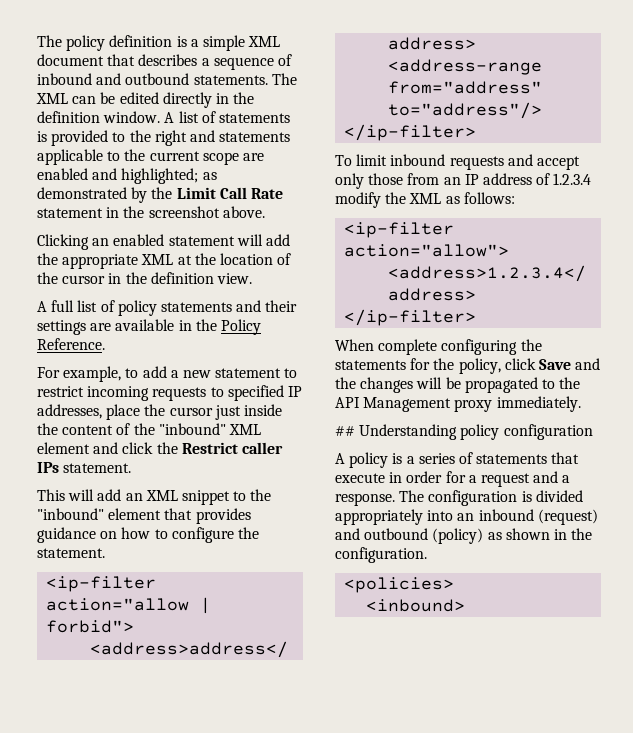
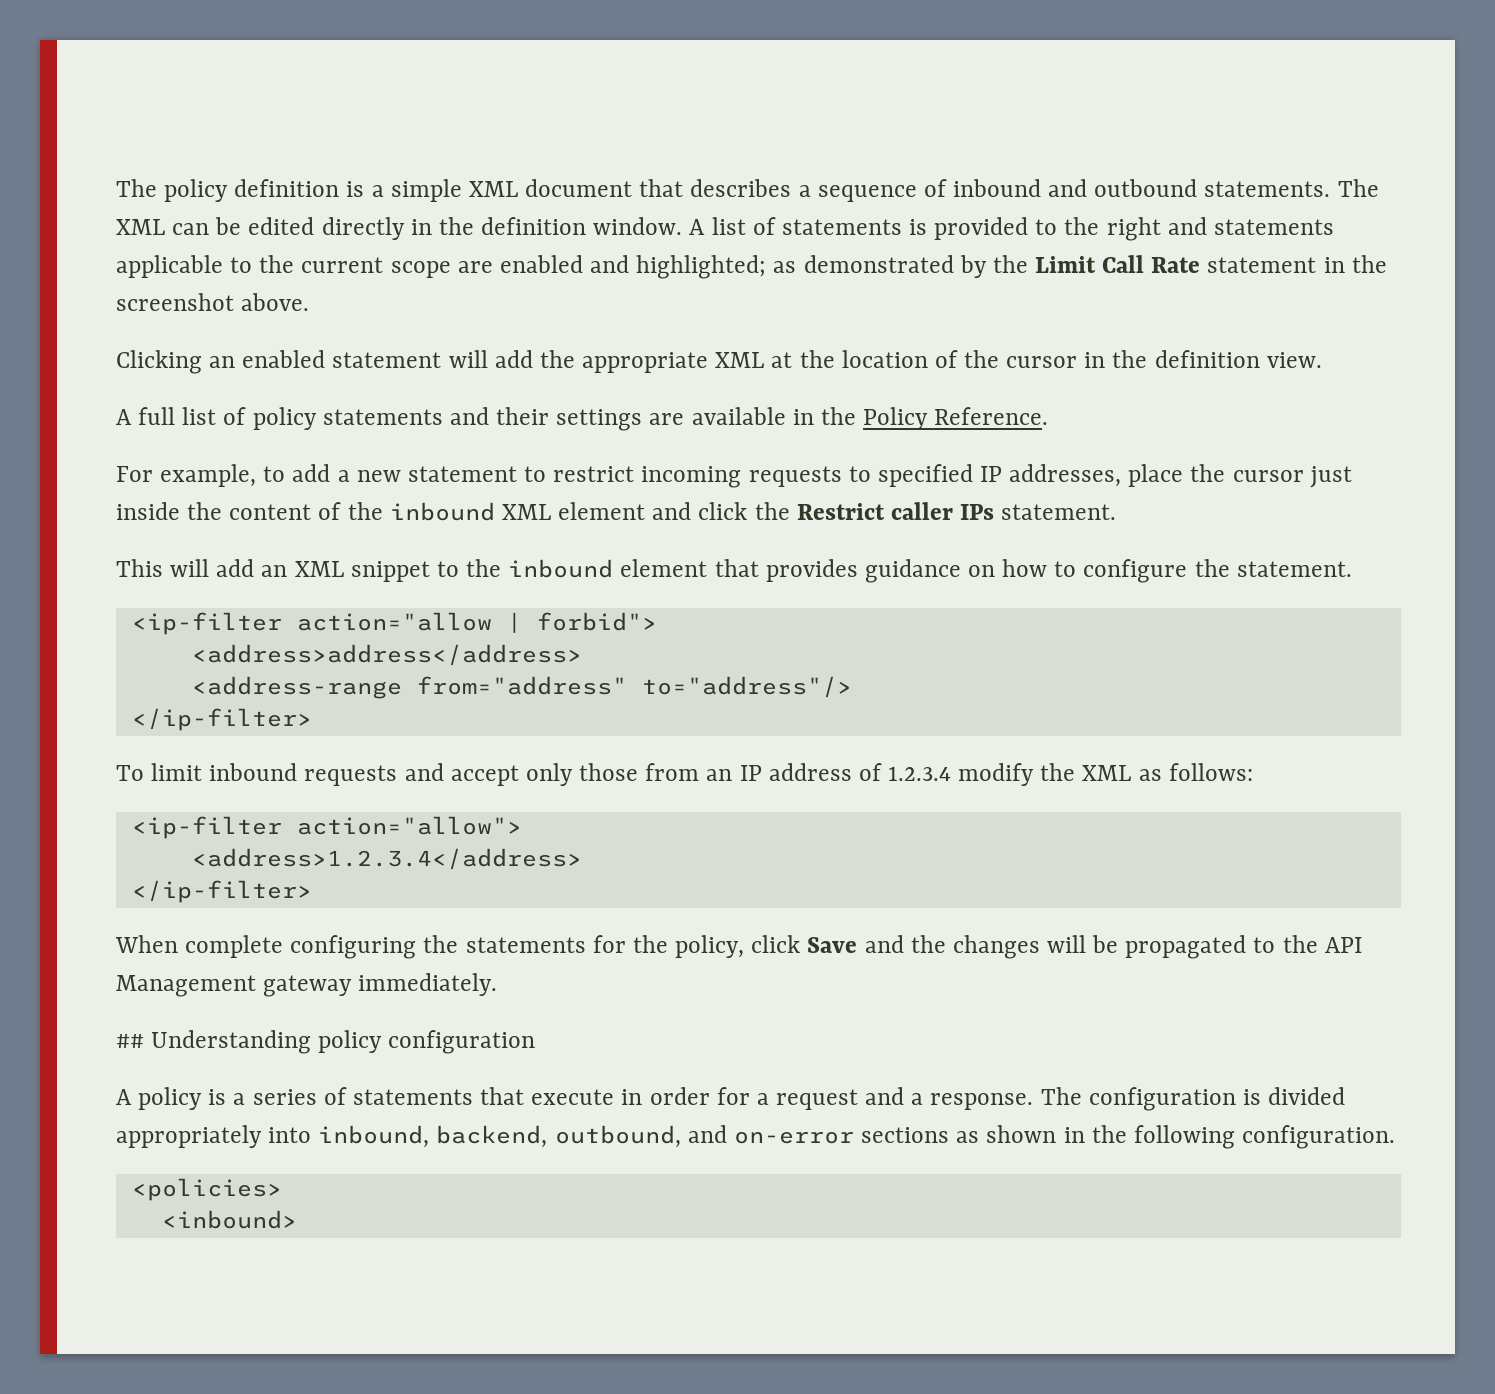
- For example, to add a new statement to restrict incoming requests to specified IP addresses, place the cursor just inside the content of the "inbound" XML element and click the Restrict caller IPs statement.
+ For example, to add a new statement to restrict incoming requests to specified IP addresses, place the cursor just inside the content of the inbound XML element and click the Restrict caller IPs statement.
- This will add an XML snippet to the "inbound" element that provides guidance on how to configure the statement.
+ This will add an XML snippet to the inbound element that provides guidance on how to configure the statement.
- When complete configuring the statements for the policy, click Save and the changes will be propagated to the API Management proxy immediately.
+ When complete configuring the statements for the policy, click Save and the changes will be propagated to the API Management gateway immediately.
- The configuration is divided appropriately into an inbound (request) and outbound (policy) as shown in the configuration.
+ The configuration is divided appropriately into inbound, backend, outbound, and on-error sections as shown in the following configuration.

